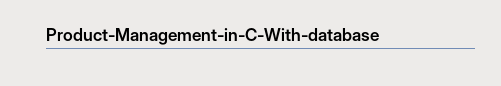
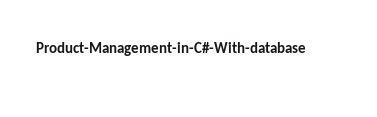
- Product-Management-in-C-With-database
+ Product-Management-in-C#-With-database

